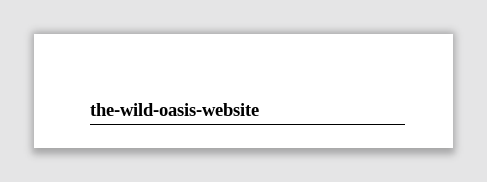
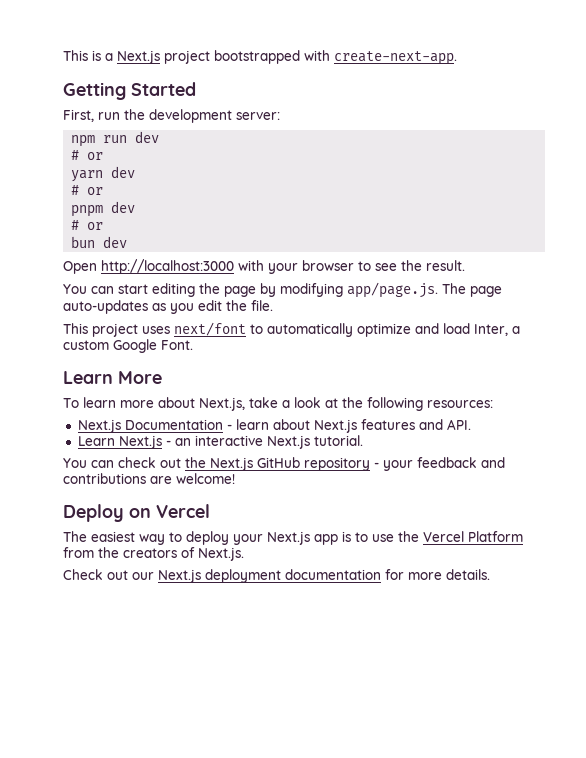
- the-wild-oasis-website
+ This is a Next.js project bootstrapped with create-next-app.
+ Getting Started
+ First, run the development server:
+ npm run dev
+ # or
+ yarn dev
+ # or
+ pnpm dev
+ # or
+ bun dev
+ Open http://localhost:3000 with your browser to see the result.
+ You can start editing the page by modifying app/page.js. The page auto-updates as you edit the file.
+ This project uses next/font to automatically optimize and load Inter, a custom Google Font.
+ Learn More
+ To learn more about Next.js, take a look at the following resources:
+ Next.js Documentation - learn about Next.js features and API.
+ Learn Next.js - an interactive Next.js tutorial.
+ You can check out the Next.js GitHub repository - your feedback and contributions are welcome!
+ Deploy on Vercel
+ The easiest way to deploy your Next.js app is to use the Vercel Platform from the creators of Next.js.
+ Check out our Next.js deployment documentation for more details.

